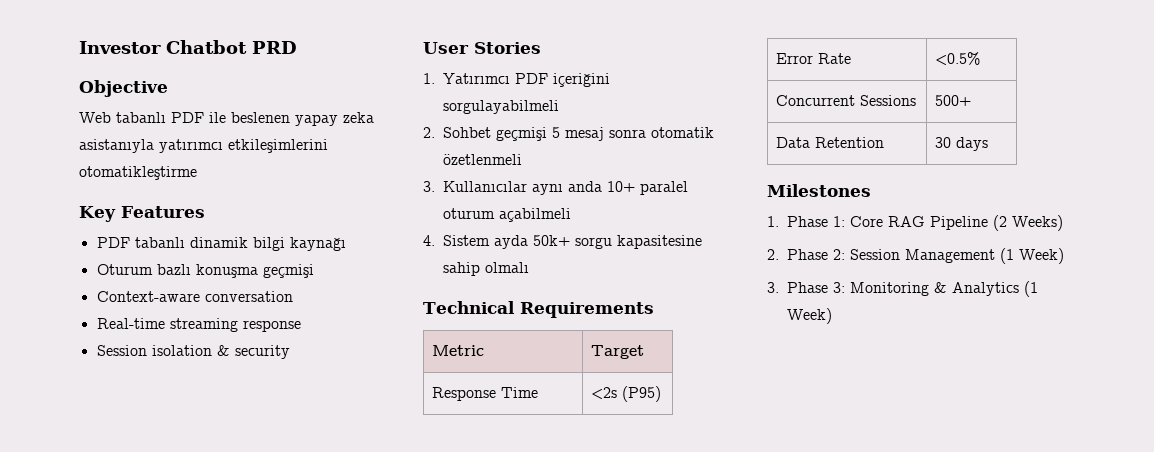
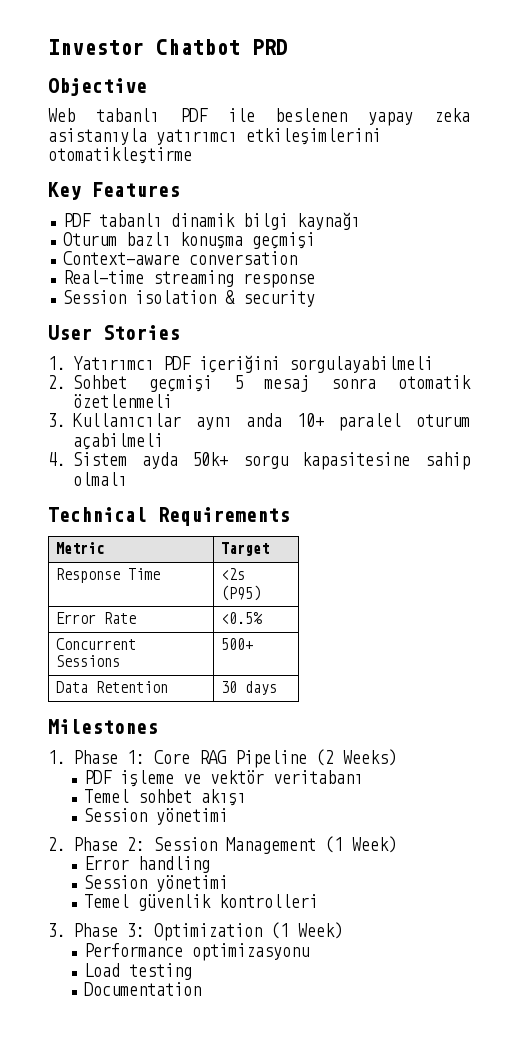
+ PDF işleme ve vektör veritabanı
+ Temel sohbet akışı
+ Session yönetimi
+ Error handling
+ Session yönetimi
+ Temel güvenlik kontrolleri
- 3. Phase 3: Monitoring & Analytics (1 Week)
+ 3. Phase 3: Optimization (1 Week)
+ Performance optimizasyonu
+ Load testing
+ Documentation

